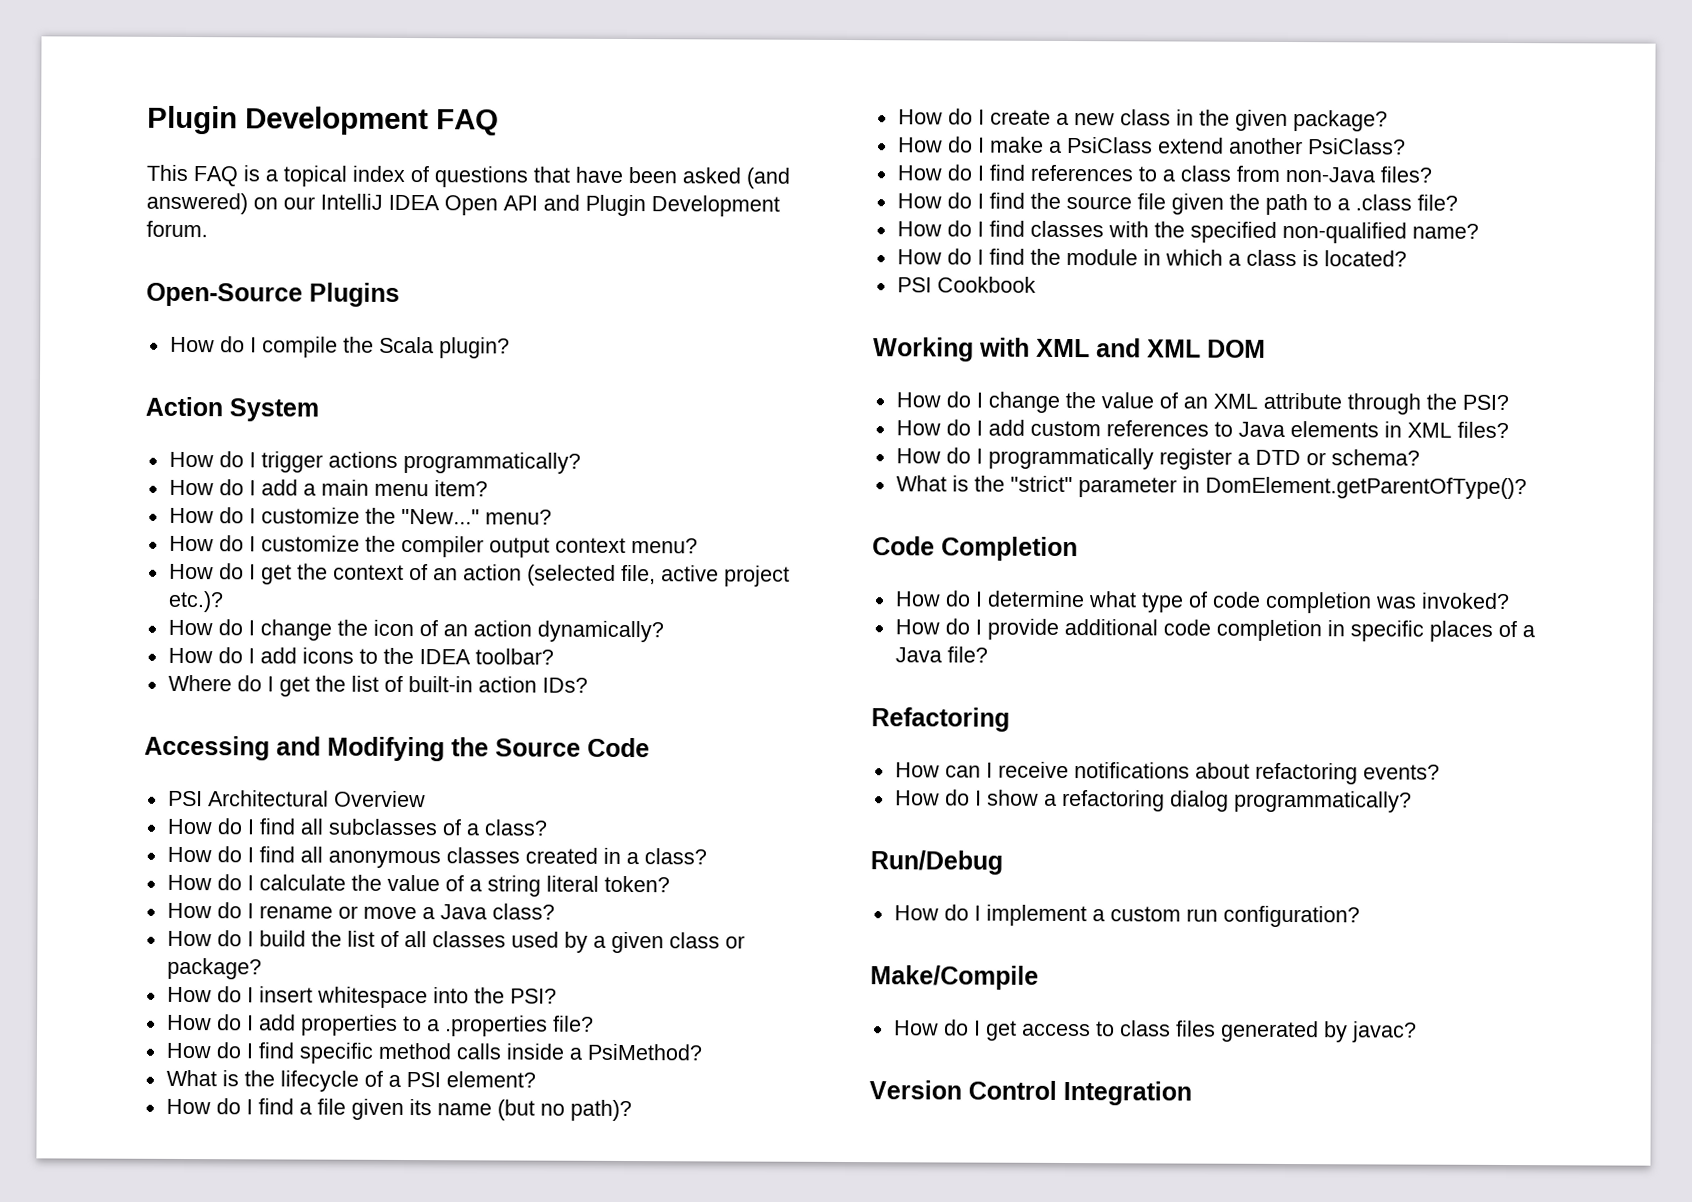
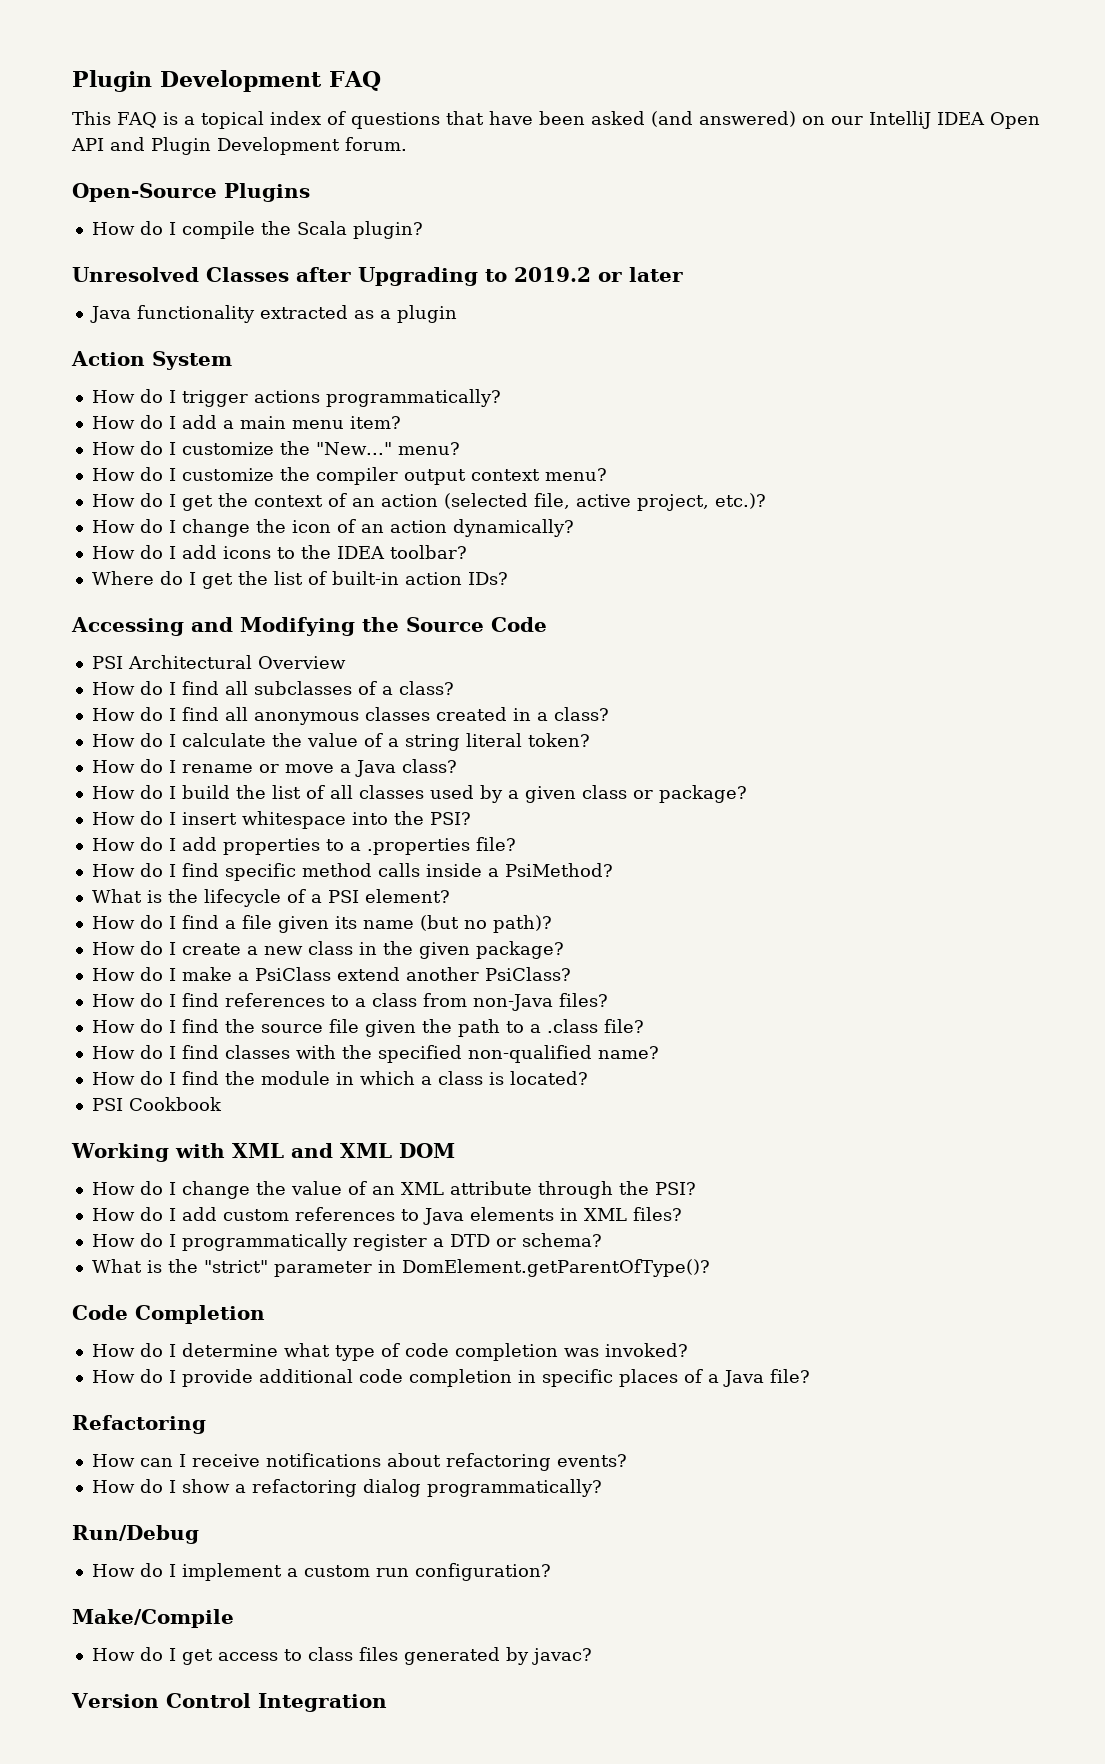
+ Unresolved Classes after Upgrading to 2019.2 or later
+ Java functionality extracted as a plugin
- How do I get the context of an action (selected file, active project etc.)?
+ How do I get the context of an action (selected file, active project, etc.)?

